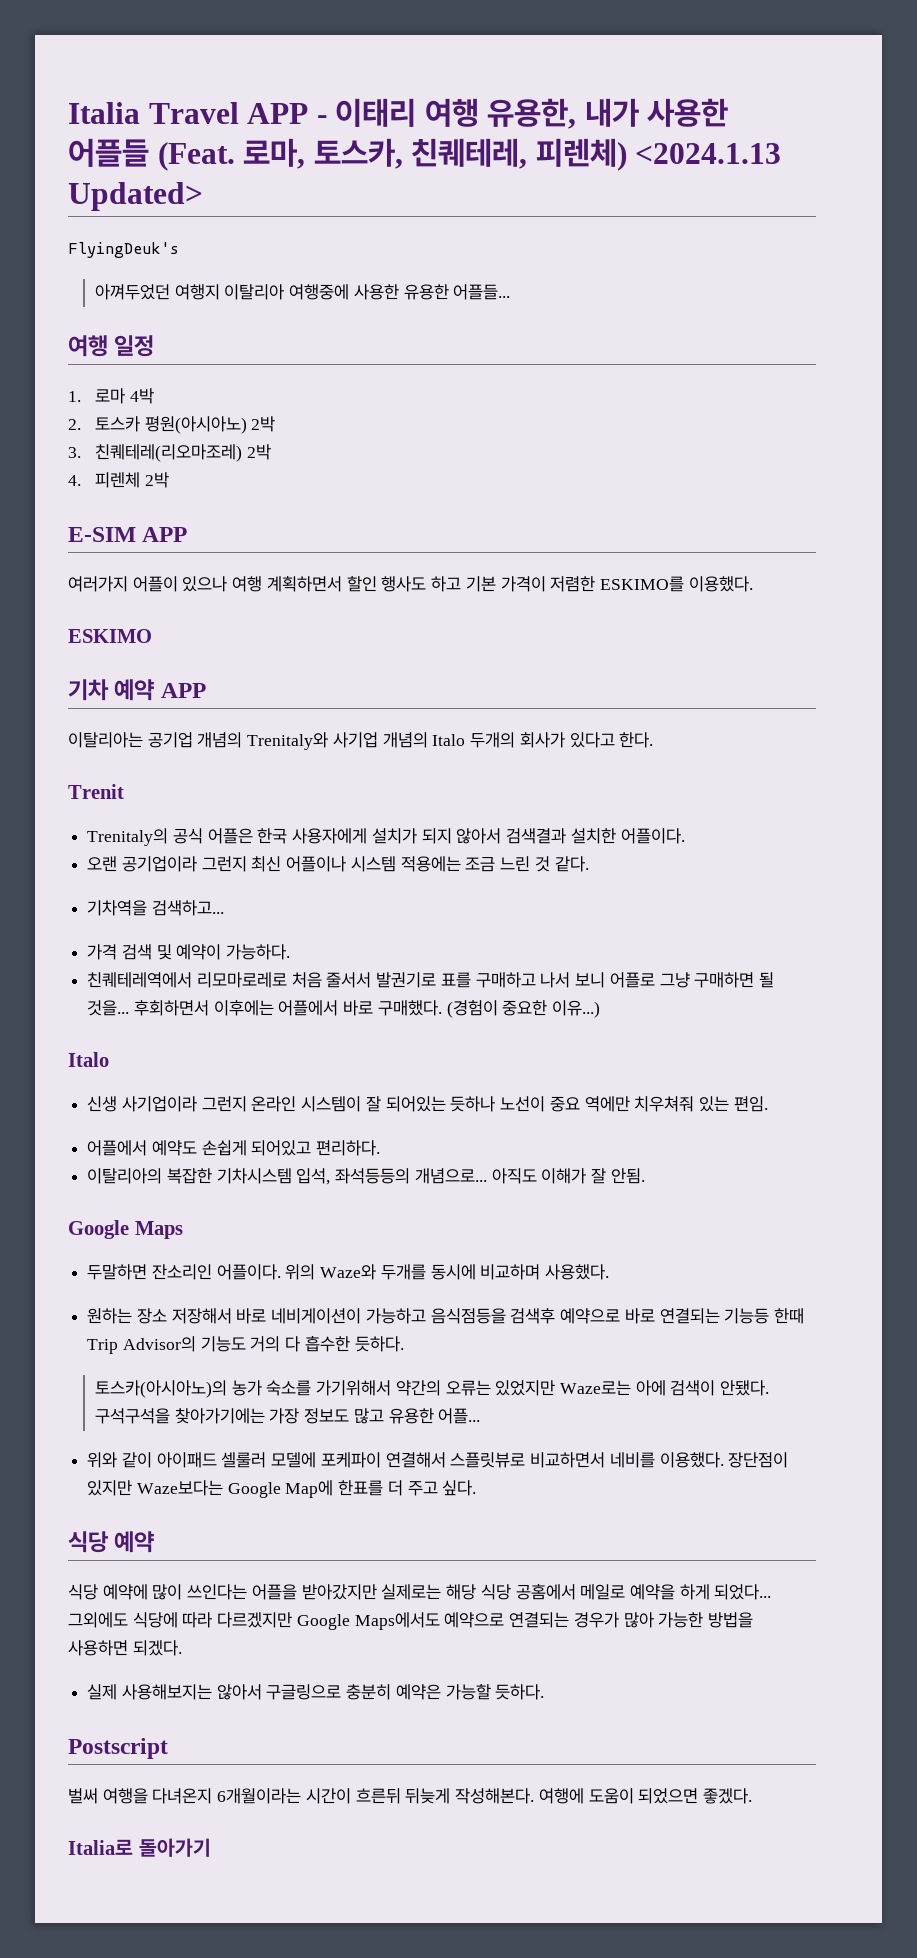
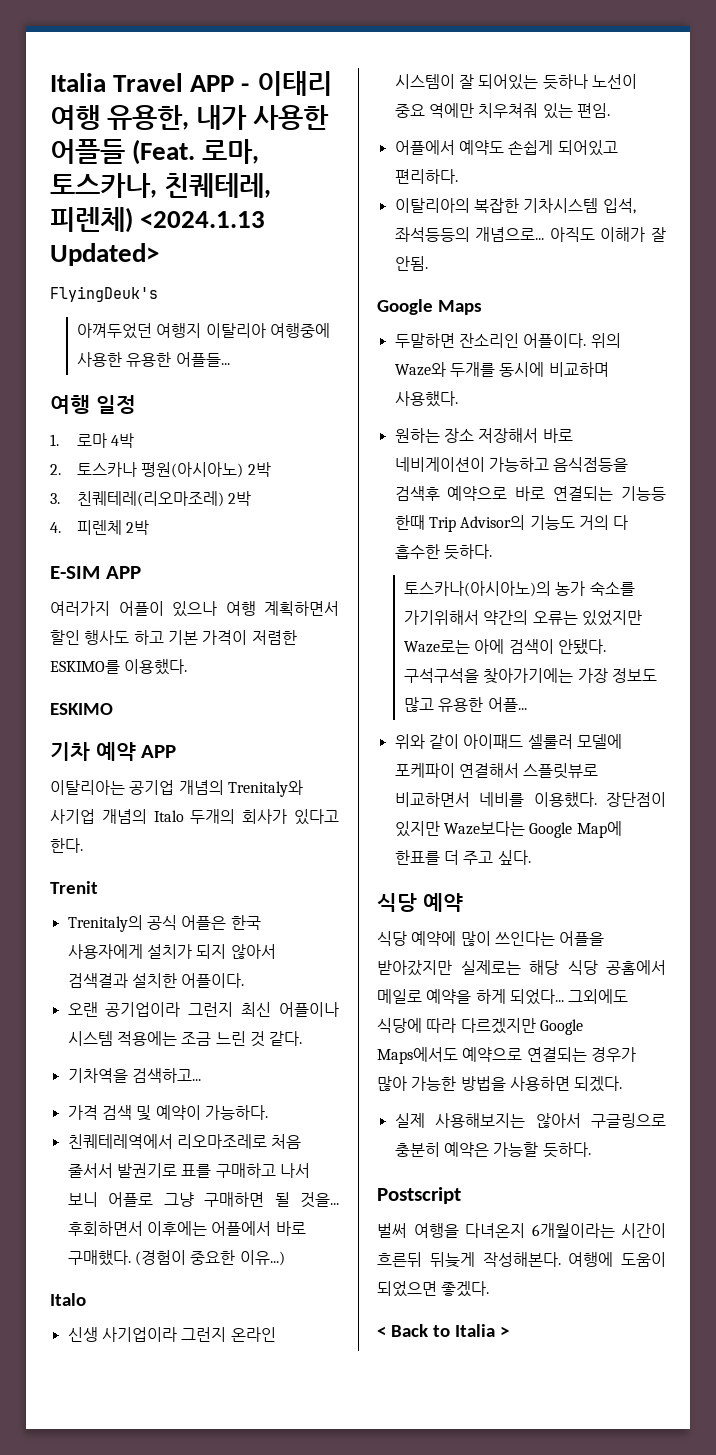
- 로마, 토스카, 친퀘테레, 피렌체) <2024.1.13 Updated>
+ 로마, 토스카나, 친퀘테레, 피렌체) <2024.1.13 Updated>
- 2. 토스카 평원(아시아노) 2박
+ 2. 토스카나 평원(아시아노) 2박
- 친퀘테레역에서 리모마로레로 처음 줄서서 발권기로 표를 구매하고 나서 보니 어플로 그냥 구매하면 될 것을...
+ 친퀘테레역에서 리오마조레로 처음 줄서서 발권기로 표를 구매하고 나서 보니 어플로 그냥 구매하면 될 것을...
- 토스카(아시아노)의 농가 숙소를 가기위해서 약간의 오류는 있었지만 Waze로는 아에 검색이 안됐다.
+ 토스카나(아시아노)의 농가 숙소를 가기위해서 약간의 오류는 있었지만 Waze로는 아에 검색이 안됐다.
- Italia로 돌아가기
+ < Back to Italia >

